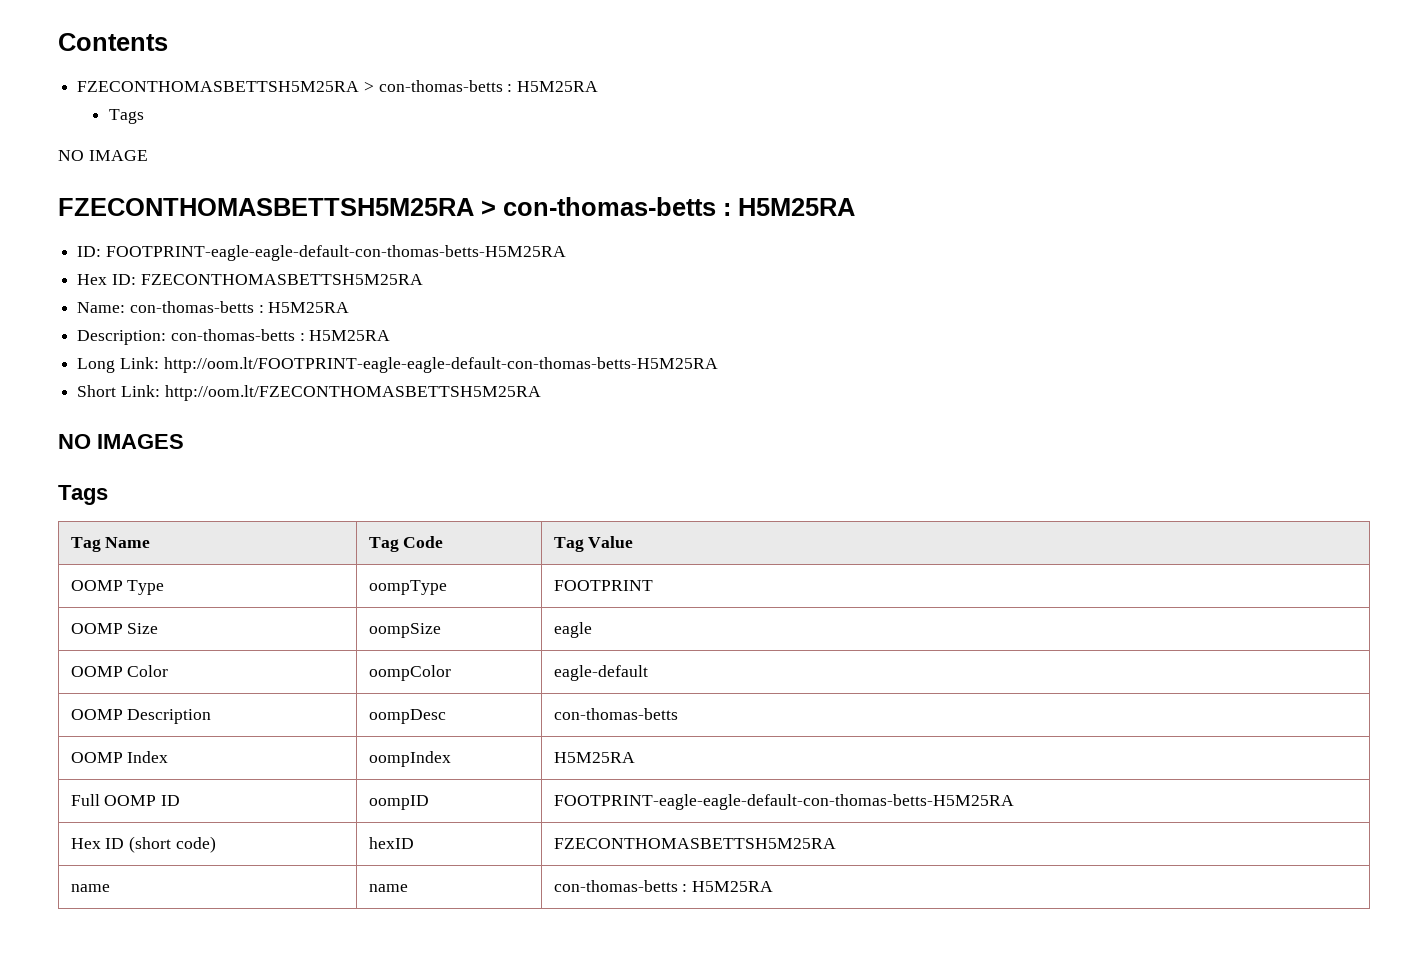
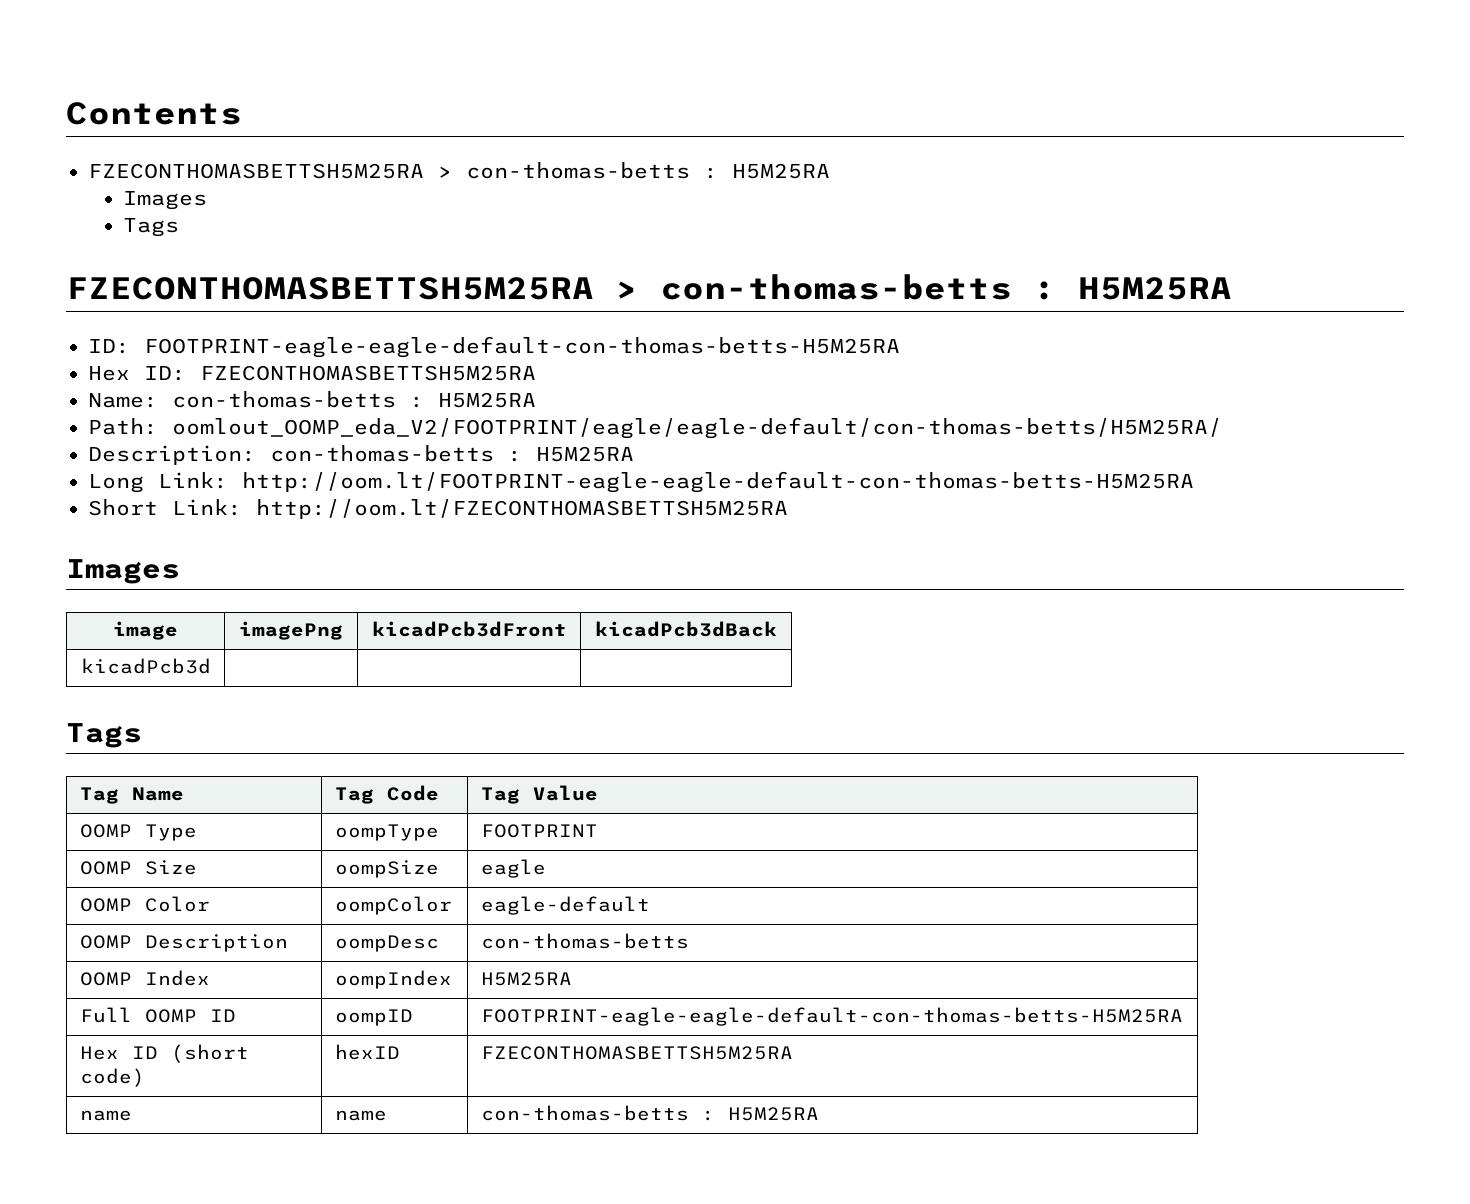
  Contents
  FZECONTHOMASBETTSH5M25RA > con-thomas-betts : H5M25RA
+ Images
  Tags
- NO IMAGE
+ Path: oomlout_OOMP_eda_V2/FOOTPRINT/eagle/eagle-default/con-thomas-betts/H5M25RA/
  Short Link: http://oom.lt/FZECONTHOMASBETTSH5M25RA
- NO IMAGES
+ Images
+ image | imagePng | kicadPcb3dFront | kicadPcb3dBack
+ kicadPcb3d | | |

